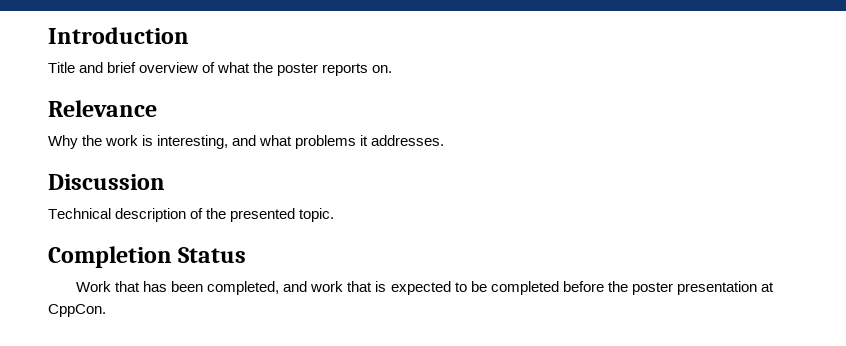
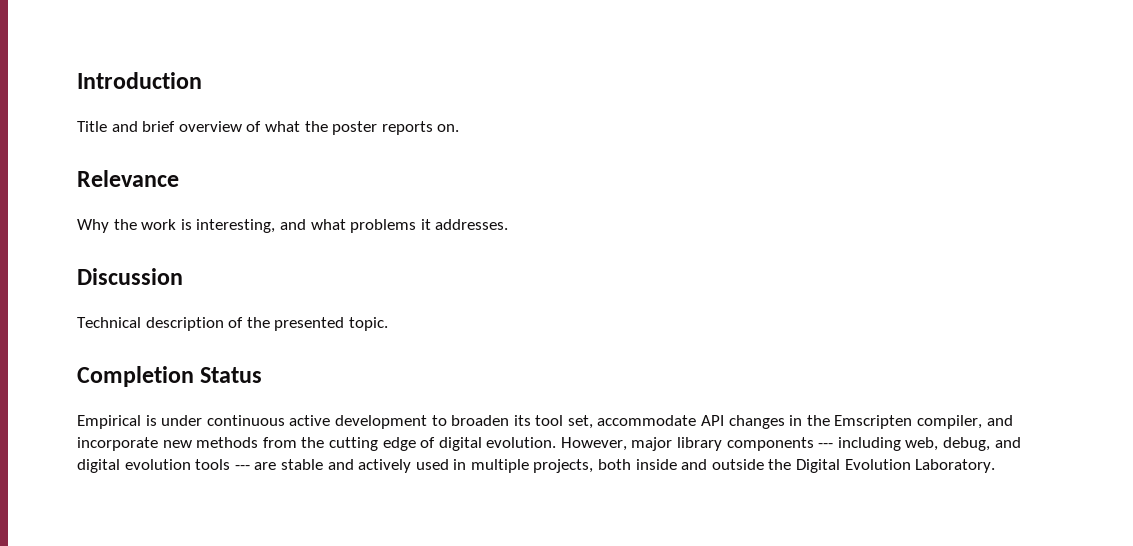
- Work that has been completed, and work that is expected to be completed before the poster presentation at CppCon.
+ Empirical is under continuous active development to broaden its tool set, accommodate API changes in the Emscripten compiler, and incorporate new methods from the cutting edge of digital evolution. However, major library components --- including web, debug, and digital evolution tools --- are stable and actively used in multiple projects, both inside and outside the Digital Evolution Laboratory.

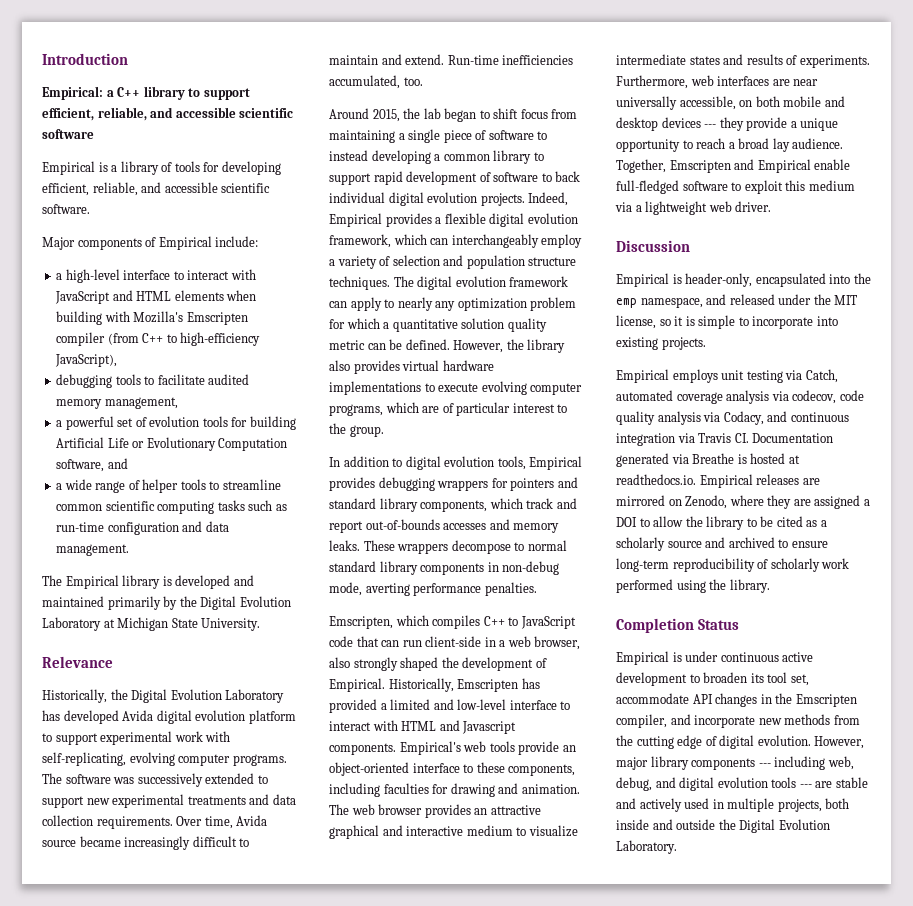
- Title and brief overview of what the poster reports on.
+ Empirical: a C++ library to support efficient, reliable, and accessible scientific software
+ Empirical is a library of tools for developing efficient, reliable, and accessible scientific software.
+ Major components of Empirical include:
+ a high-level interface to interact with JavaScript and HTML elements when building with Mozilla's Emscripten compiler (from C++ to high-efficiency JavaScript),
+ debugging tools to facilitate audited memory management,
+ a powerful set of evolution tools for building Artificial Life or Evolutionary Computation software, and
+ a wide range of helper tools to streamline common scientific computing tasks such as run-time configuration and data management.
+ The Empirical library is developed and maintained primarily by the Digital Evolution Laboratory at Michigan State University.
  Relevance
- Why the work is interesting, and what problems it addresses.
+ Historically, the Digital Evolution Laboratory has developed Avida digital evolution platform to support experimental work with self-replicating, evolving computer programs. The software was successively extended to support new experimental treatments and data collection requirements. Over time, Avida source became increasingly difficult to maintain and extend. Run-time inefficiencies accumulated, too.
+ Around 2015, the lab began to shift focus from maintaining a single piece of software to instead developing a common library to support rapid development of software to back individual digital evolution projects. Indeed, Empirical provides a flexible digital evolution framework, which can interchangeably employ a variety of selection and population structure techniques. The digital evolution framework can apply to nearly any optimization problem for which a quantitative solution quality metric can be defined. However, the library also provides virtual hardware implementations to execute evolving computer programs, which are of particular interest to the group.
+ In addition to digital evolution tools, Empirical provides debugging wrappers for pointers and standard library components, which track and report out-of-bounds accesses and memory leaks. These wrappers decompose to normal standard library components in non-debug mode, averting performance penalties.
+ Emscripten, which compiles C++ to JavaScript code that can run client-side in a web browser, also strongly shaped the development of Empirical. Historically, Emscripten has provided a limited and low-level interface to interact with HTML and Javascript components. Empirical's web tools provide an object-oriented interface to these components, including faculties for drawing and animation. The web browser provides an attractive graphical and interactive medium to visualize intermediate states and results of experiments. Furthermore, web interfaces are near universally accessible, on both mobile and desktop devices --- they provide a unique opportunity to reach a broad lay audience. Together, Emscripten and Empirical enable full-fledged software to exploit this medium via a lightweight web driver.
  Discussion
- Technical description of the presented topic.
+ Empirical is header-only, encapsulated into the emp namespace, and released under the MIT license, so it is simple to incorporate into existing projects.
+ Empirical employs unit testing via Catch, automated coverage analysis via codecov, code quality analysis via Codacy, and continuous integration via Travis CI. Documentation generated via Breathe is hosted at readthedocs.io. Empirical releases are mirrored on Zenodo, where they are assigned a DOI to allow the library to be cited as a scholarly source and archived to ensure long-term reproducibility of scholarly work performed using the library.

